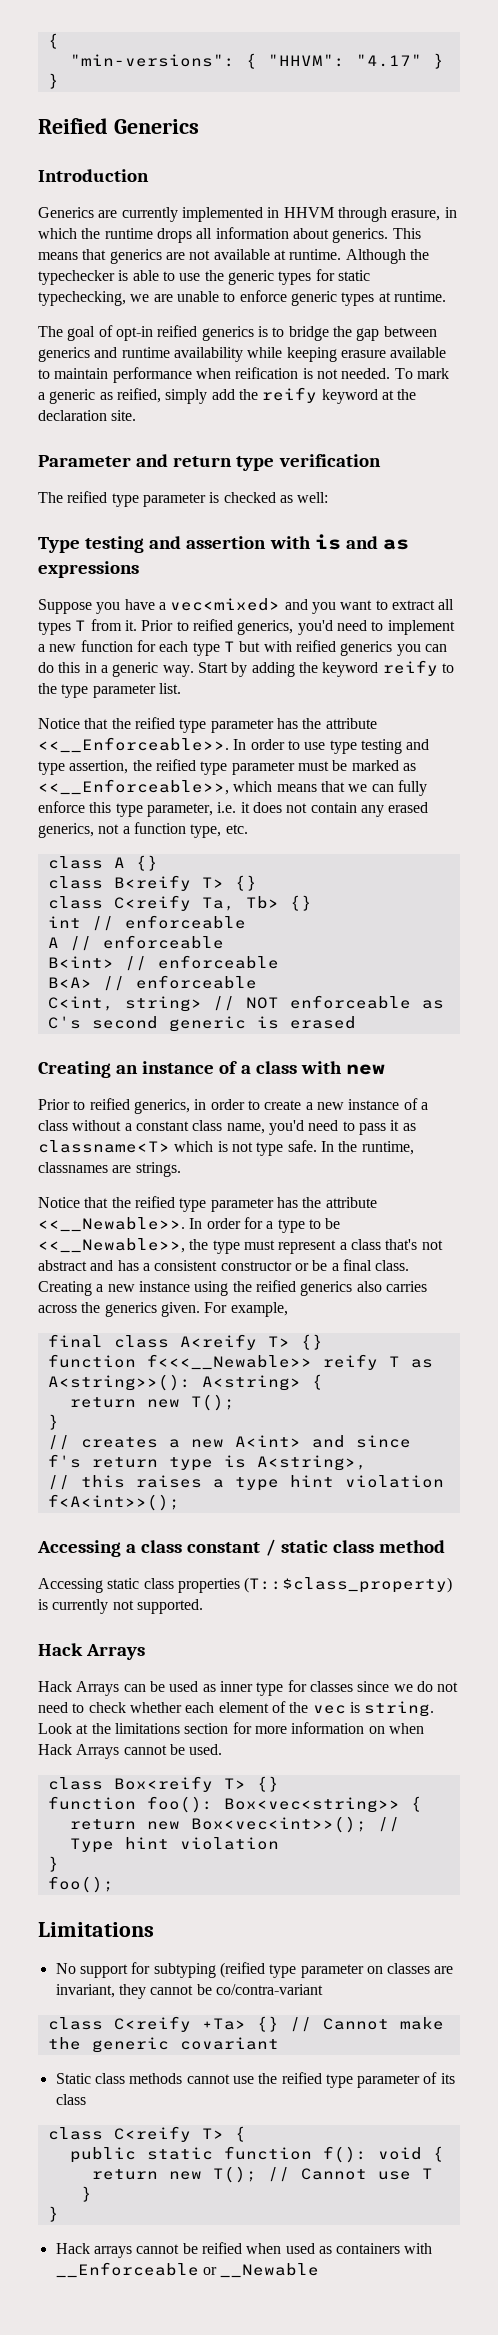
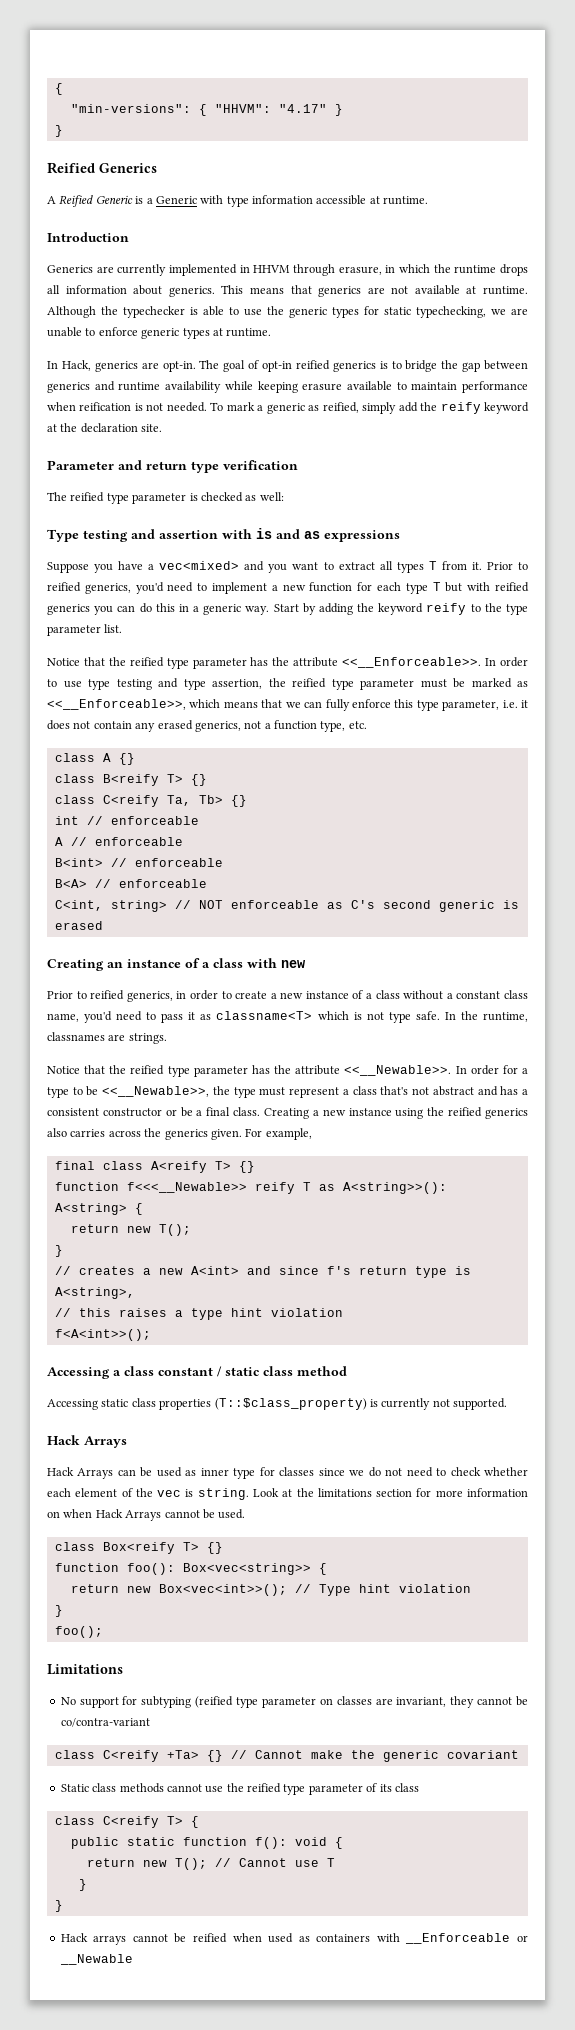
+ A Reified Generic is a Generic with type information accessible at runtime.
+ In Hack, generics are opt-in.

